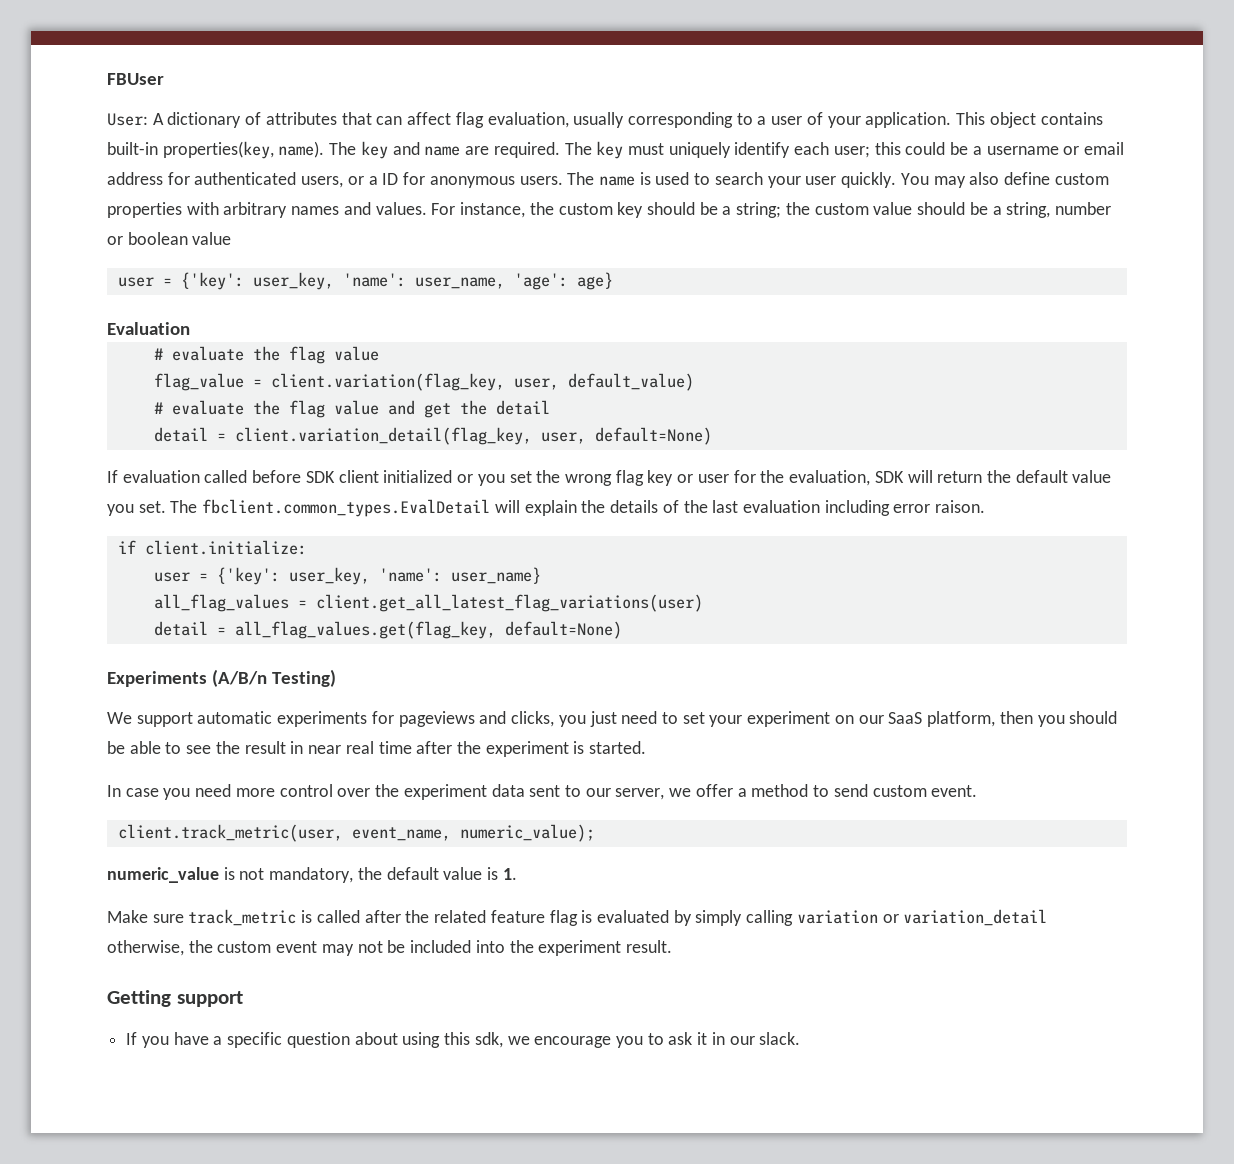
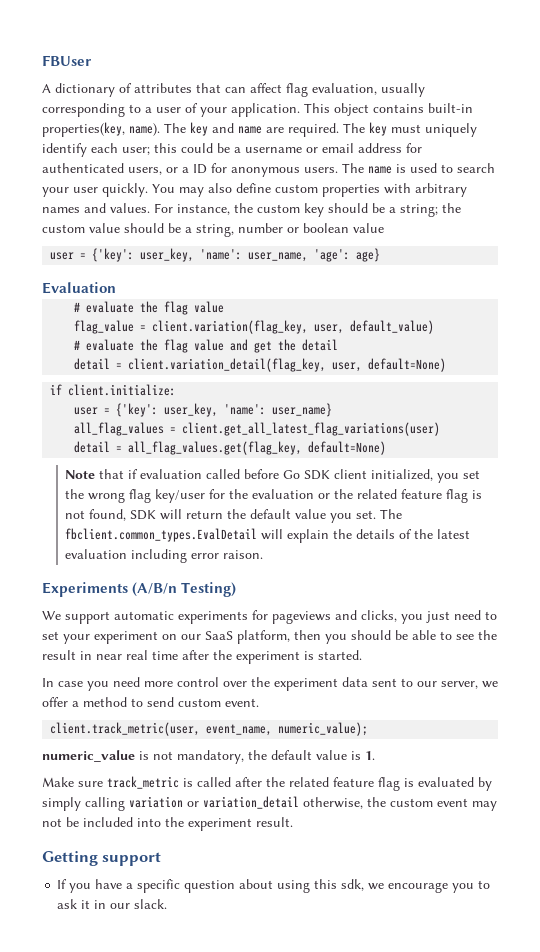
- User: A dictionary of attributes that can affect flag evaluation, usually corresponding to a user of your application.
+ A dictionary of attributes that can affect flag evaluation, usually corresponding to a user of your application.
- If evaluation called before SDK client initialized or you set the wrong flag key or user for the evaluation, SDK will return the default value you set. The fbclient.common_types.EvalDetail will explain the details of the last evaluation including error raison.
+ Note that if evaluation called before Go SDK client initialized, you set the wrong flag key/user for the evaluation or the related feature flag is not found, SDK will return the default value you set. The fbclient.common_types.EvalDetail will explain the details of the latest evaluation including error raison.

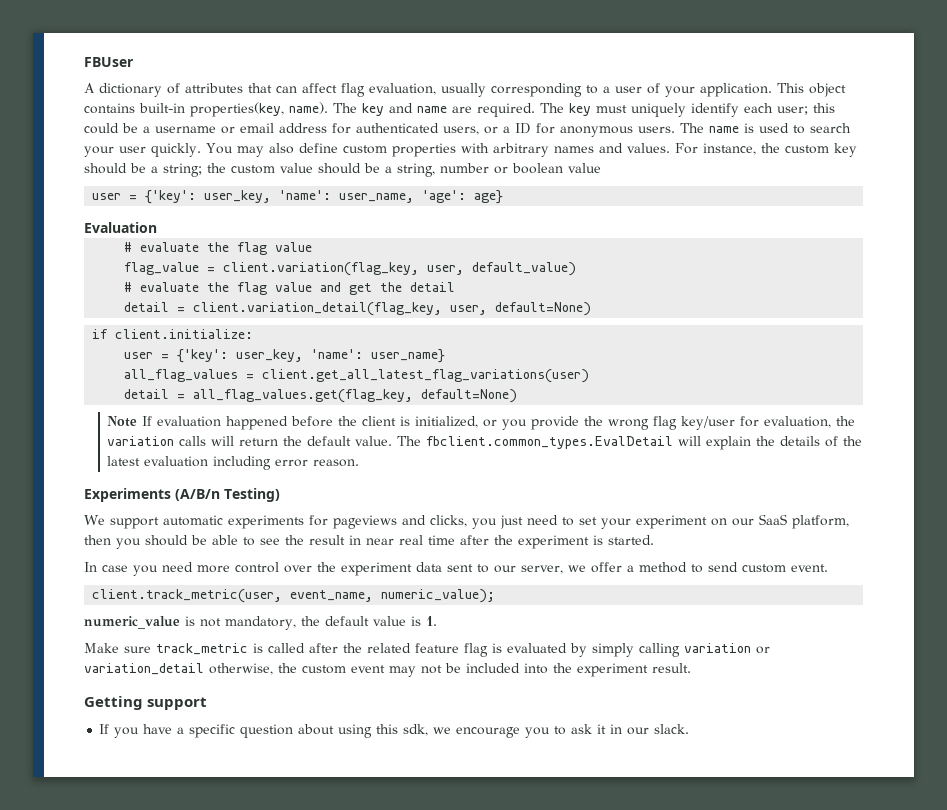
- Note that if evaluation called before Go SDK client initialized, you set the wrong flag key/user for the evaluation or the related feature flag is not found, SDK will return the default value you set.
+ Note If evaluation happened before the client is initialized, or you provide the wrong flag key/user for evaluation, the variation calls will return the default value.
- The fbclient.common_types.EvalDetail will explain the details of the latest evaluation including error raison.
+ The fbclient.common_types.EvalDetail will explain the details of the latest evaluation including error reason.

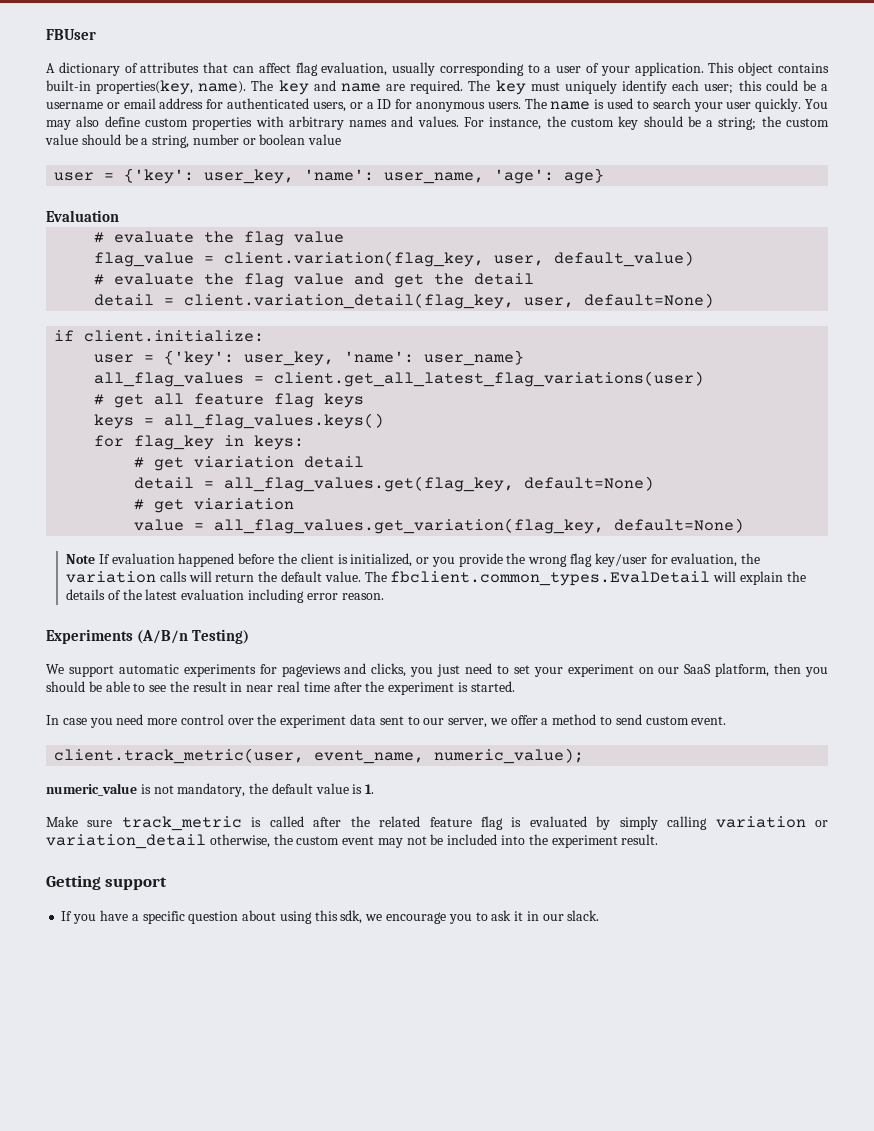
+ # get all feature flag keys
+ keys = all_flag_values.keys()
+ for flag_key in keys:
+ # get viariation detail
  detail = all_flag_values.get(flag_key, default=None)
+ # get viariation
+ value = all_flag_values.get_variation(flag_key, default=None)

